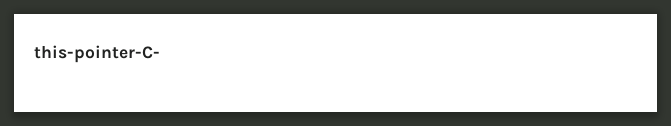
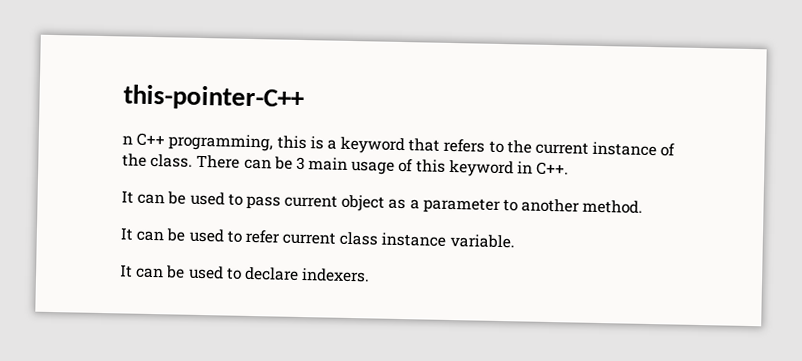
- this-pointer-C-
+ this-pointer-C++
+ n C++ programming, this is a keyword that refers to the current instance of the class. There can be 3 main usage of this keyword in C++.
+ It can be used to pass current object as a parameter to another method.
+ It can be used to refer current class instance variable.
+ It can be used to declare indexers.

